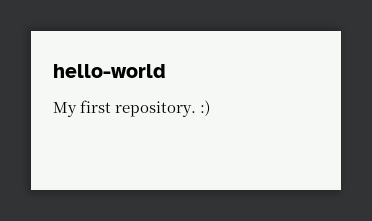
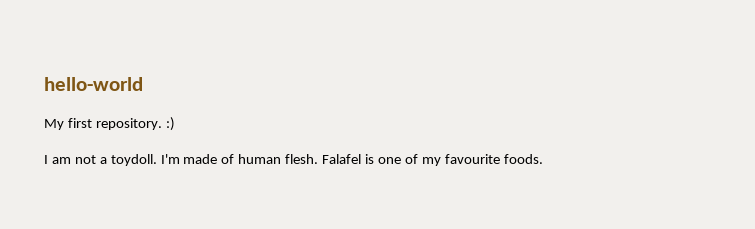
+ I am not a toydoll. I'm made of human flesh. Falafel is one of my favourite foods.

